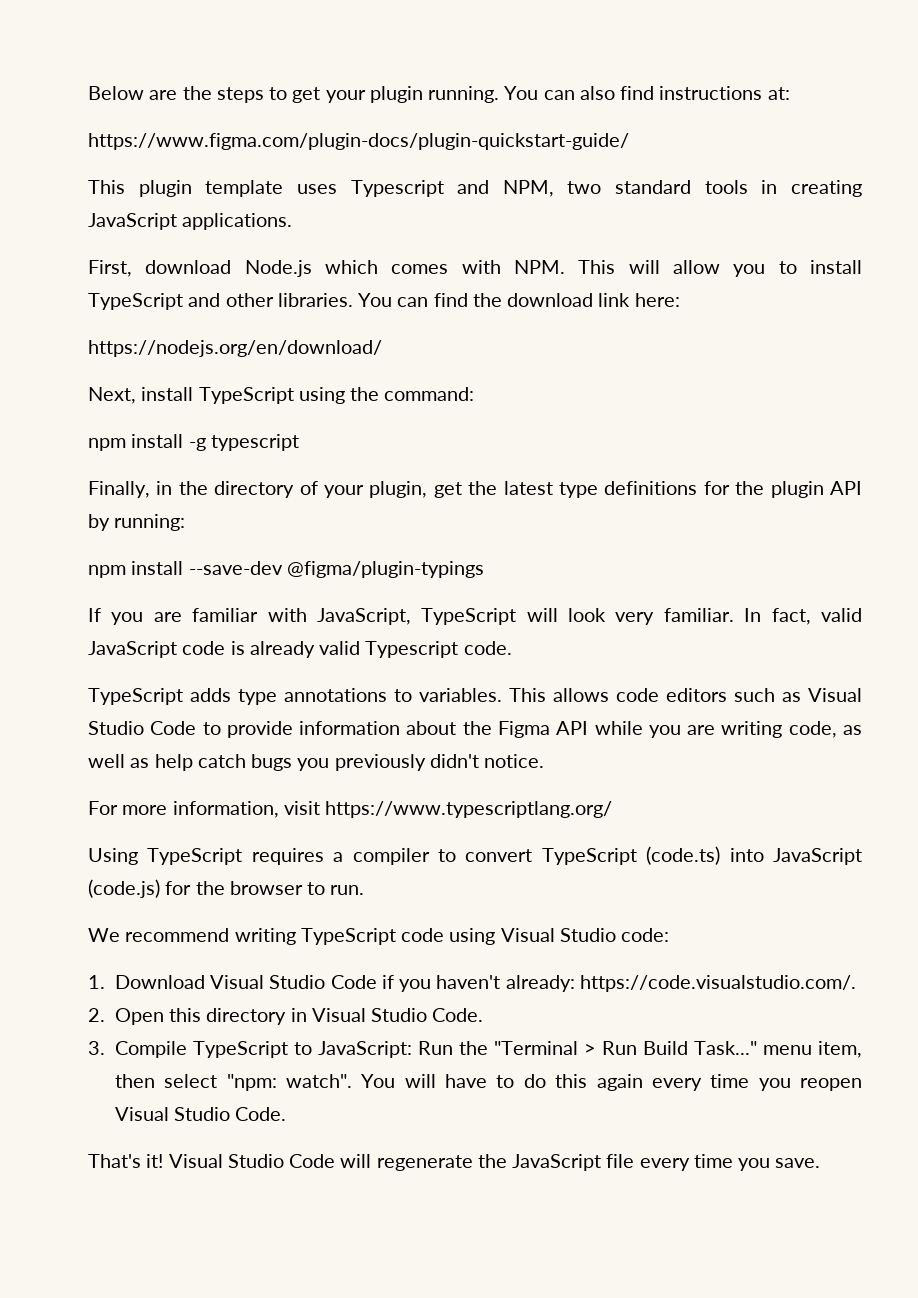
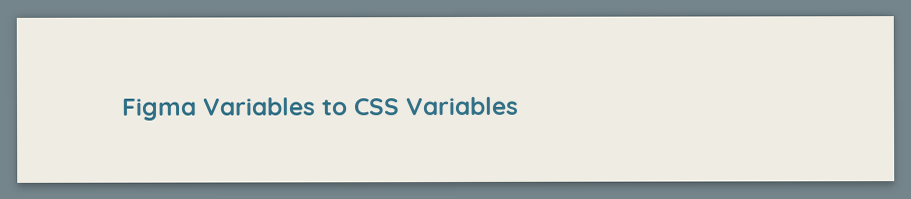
- Below are the steps to get your plugin running. You can also find instructions at:
- https://www.figma.com/plugin-docs/plugin-quickstart-guide/
- This plugin template uses Typescript and NPM, two standard tools in creating JavaScript applications.
- First, download Node.js which comes with NPM. This will allow you to install TypeScript and other libraries. You can find the download link here:
- https://nodejs.org/en/download/
- Next, install TypeScript using the command:
- npm install -g typescript
- Finally, in the directory of your plugin, get the latest type definitions for the plugin API by running:
- npm install --save-dev @figma/plugin-typings
- If you are familiar with JavaScript, TypeScript will look very familiar. In fact, valid JavaScript code is already valid Typescript code.
- TypeScript adds type annotations to variables. This allows code editors such as Visual Studio Code to provide information about the Figma API while you are writing code, as well as help catch bugs you previously didn't notice.
- For more information, visit https://www.typescriptlang.org/
- Using TypeScript requires a compiler to convert TypeScript (code.ts) into JavaScript (code.js) for the browser to run.
- We recommend writing TypeScript code using Visual Studio code:
- 1. Download Visual Studio Code if you haven't already: https://code.visualstudio.com/.
- 2. Open this directory in Visual Studio Code.
- 3. Compile TypeScript to JavaScript: Run the "Terminal > Run Build Task..." menu item, then select "npm: watch". You will have to do this again every time you reopen Visual Studio Code.
- That's it! Visual Studio Code will regenerate the JavaScript file every time you save.
+ Figma Variables to CSS Variables

